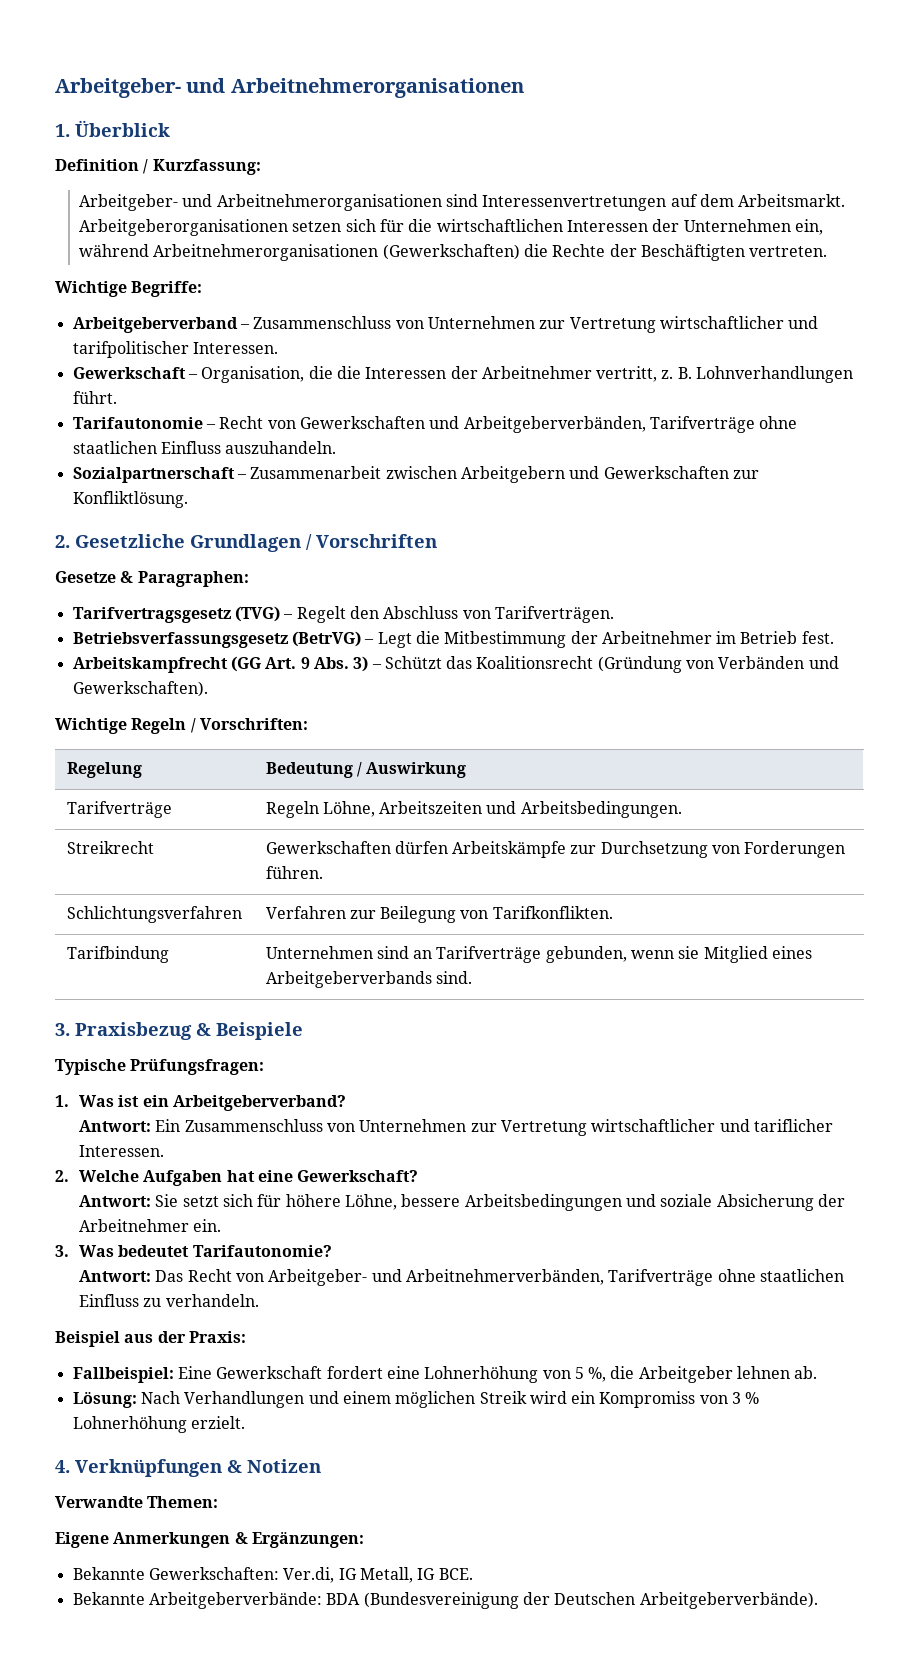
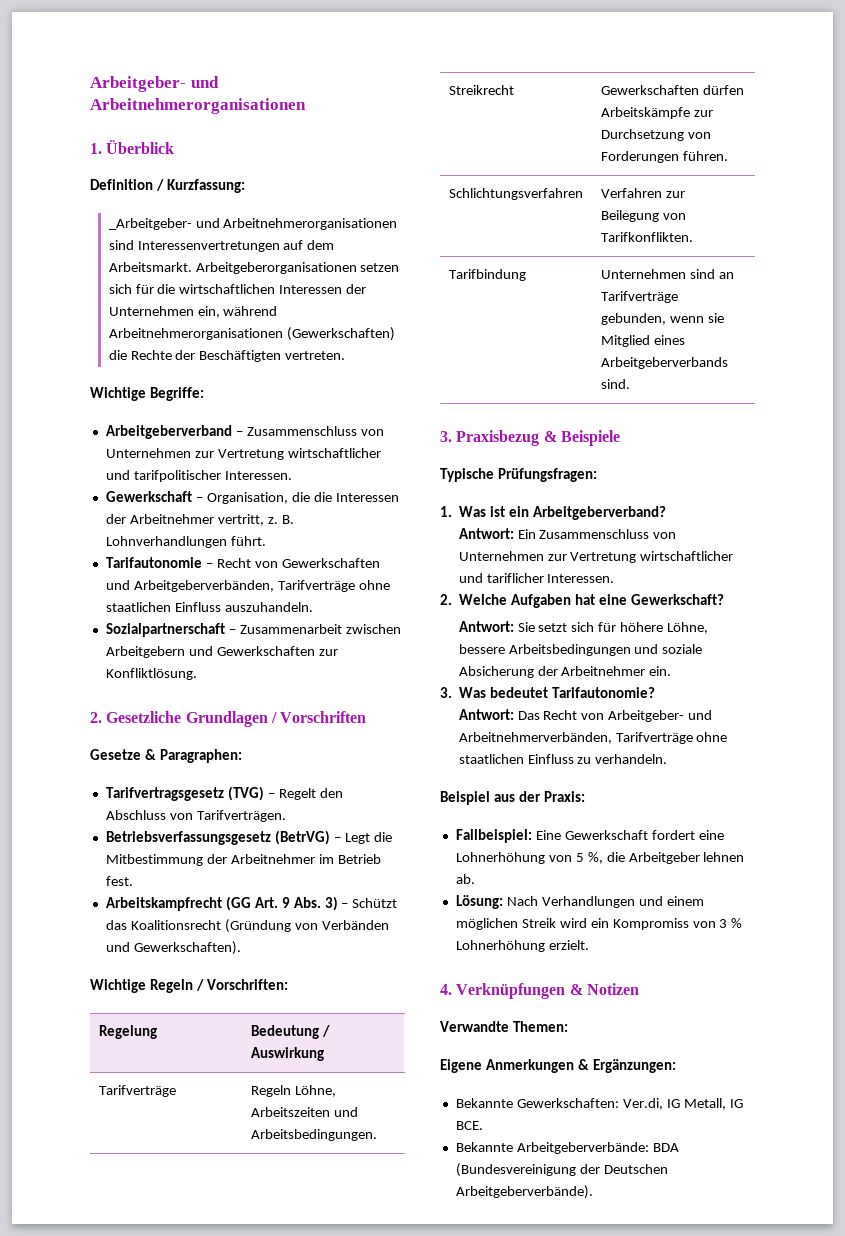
- Arbeitgeber- und Arbeitnehmerorganisationen sind Interessenvertretungen auf dem Arbeitsmarkt.
+ _Arbeitgeber- und Arbeitnehmerorganisationen sind Interessenvertretungen auf dem Arbeitsmarkt.

